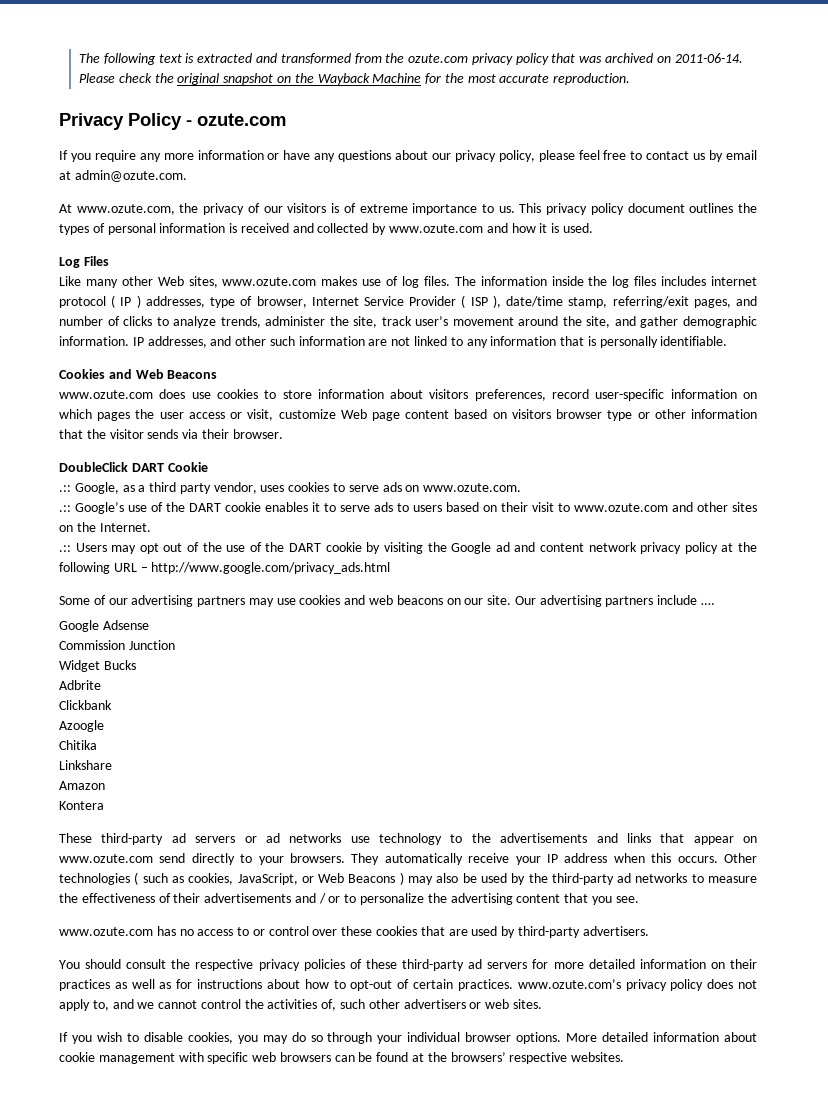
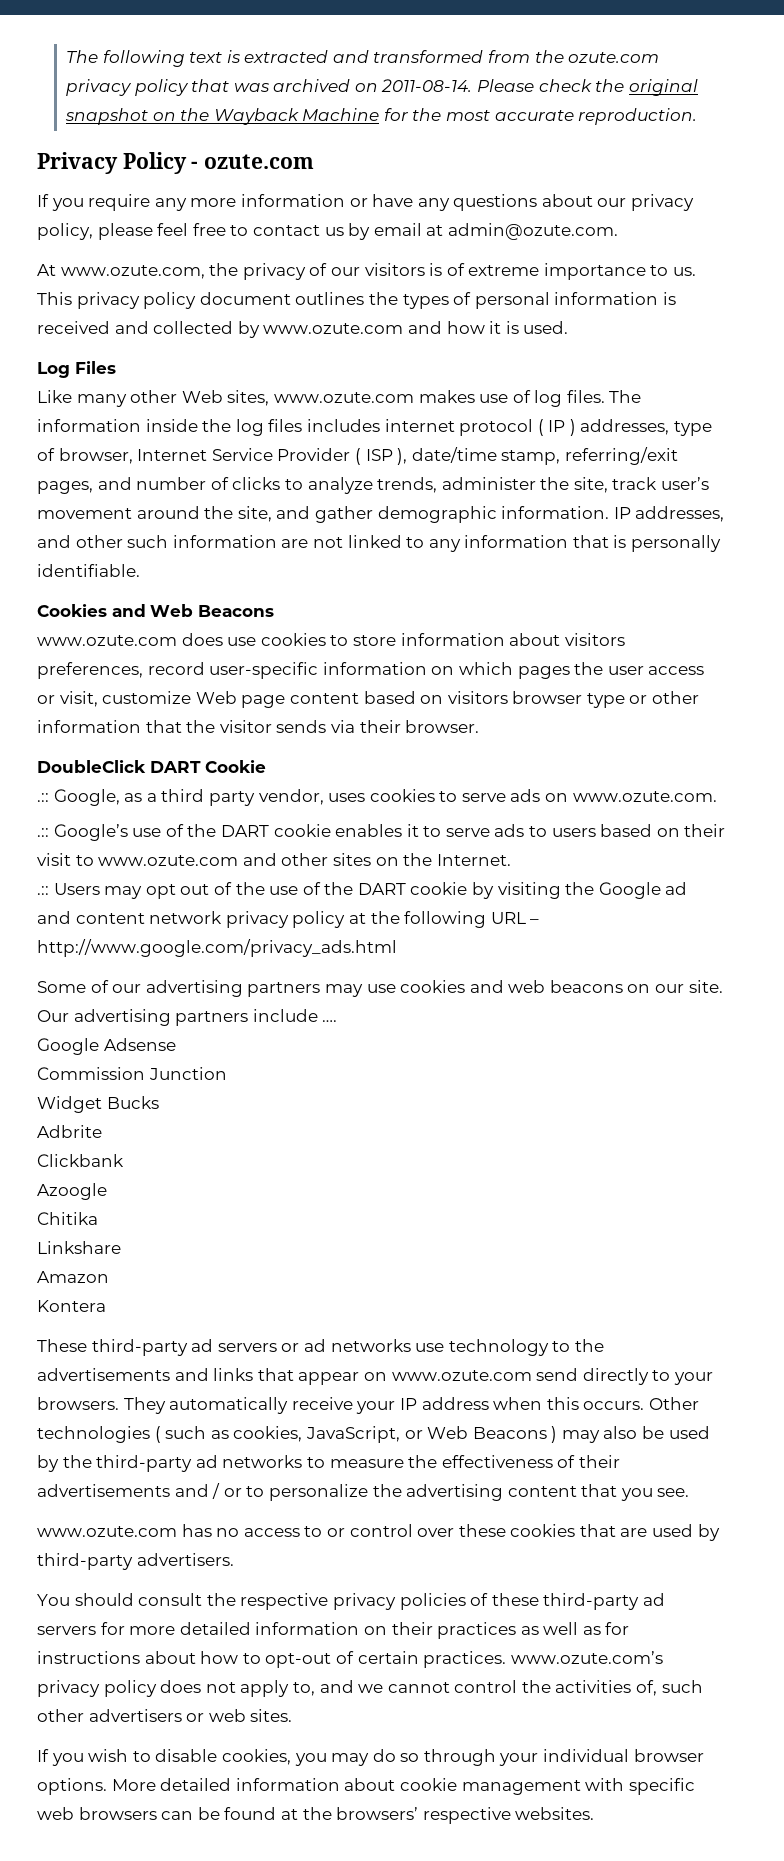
- The following text is extracted and transformed from the ozute.com privacy policy that was archived on 2011-06-14.
+ The following text is extracted and transformed from the ozute.com privacy policy that was archived on 2011-08-14.

